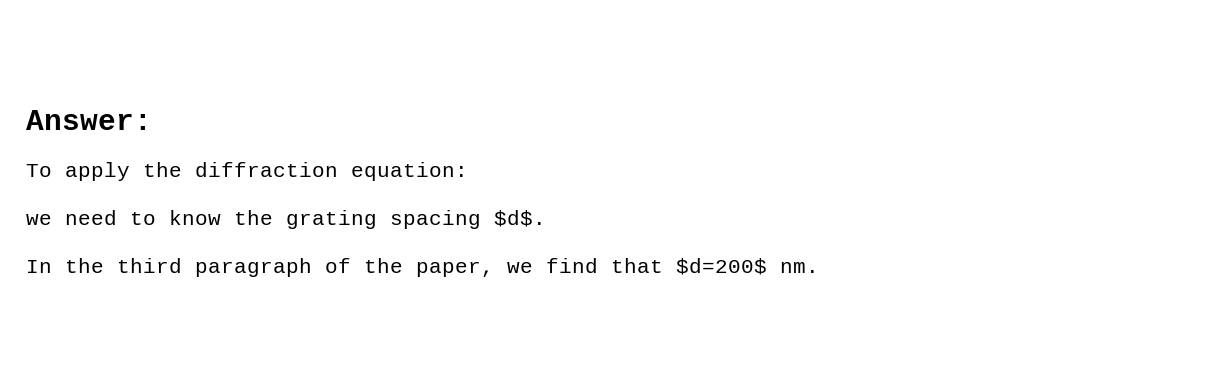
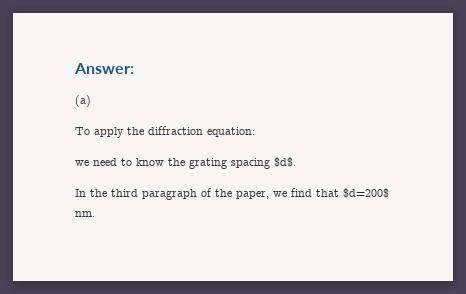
+ (a)

